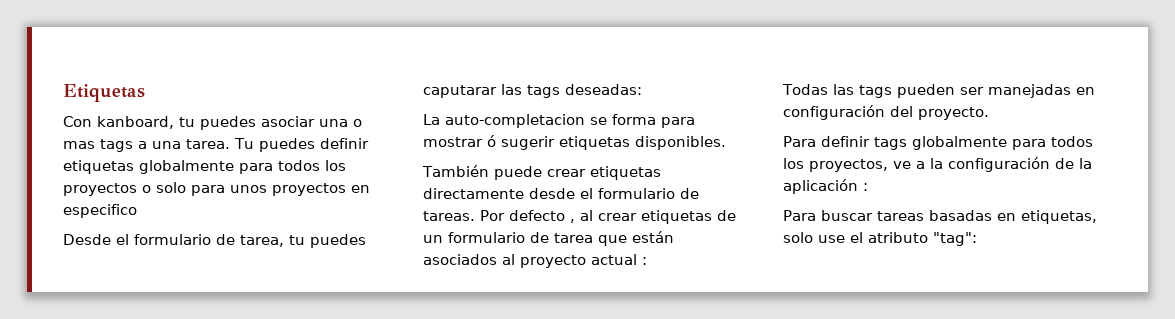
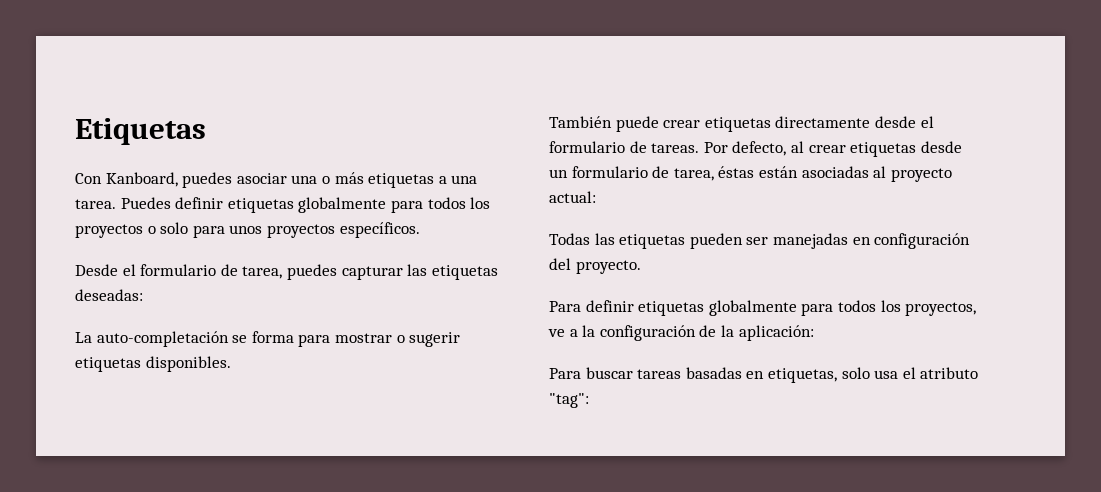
- Con kanboard, tu puedes asociar una o mas tags a una tarea.
+ Con Kanboard, puedes asociar una o más etiquetas a una tarea.
- Tu puedes definir etiquetas globalmente para todos los proyectos o solo para unos proyectos en especifico
+ Puedes definir etiquetas globalmente para todos los proyectos o solo para unos proyectos específicos.
- Desde el formulario de tarea, tu puedes caputarar las tags deseadas:
+ Desde el formulario de tarea, puedes capturar las etiquetas deseadas:
- La auto-completacion se forma para mostrar ó sugerir etiquetas disponibles.
+ La auto-completación se forma para mostrar o sugerir etiquetas disponibles.
- Por defecto , al crear etiquetas de un formulario de tarea que están asociados al proyecto actual :
+ Por defecto, al crear etiquetas desde un formulario de tarea, éstas están asociadas al proyecto actual:
- Todas las tags pueden ser manejadas en configuración del proyecto.
+ Todas las etiquetas pueden ser manejadas en configuración del proyecto.
- Para definir tags globalmente para todos los proyectos, ve a la configuración de la aplicación :
+ Para definir etiquetas globalmente para todos los proyectos, ve a la configuración de la aplicación:
- Para buscar tareas basadas en etiquetas, solo use el atributo "tag":
+ Para buscar tareas basadas en etiquetas, solo usa el atributo "tag":

